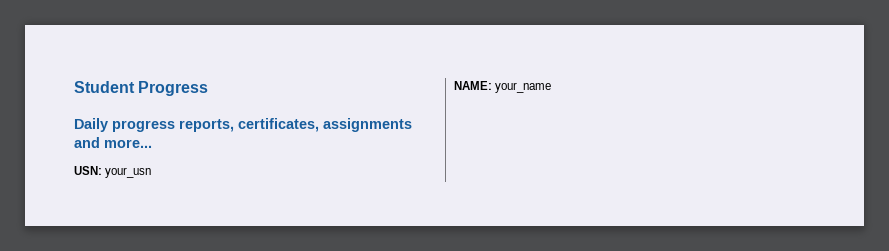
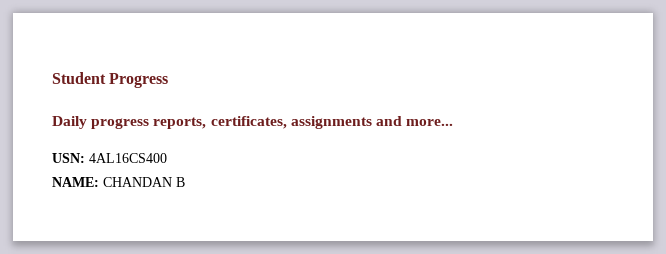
- USN: your_usn
+ USN: 4AL16CS400
- NAME: your_name
+ NAME: CHANDAN B

